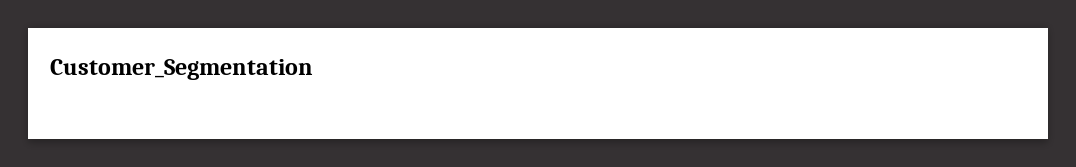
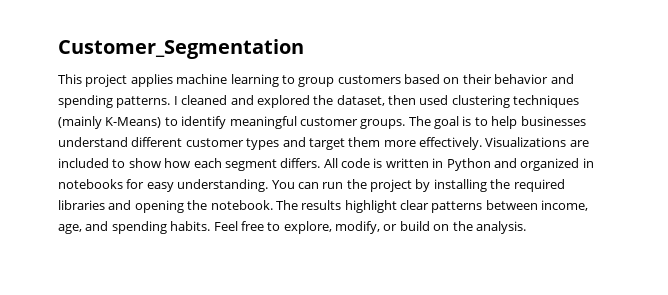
+ This project applies machine learning to group customers based on their behavior and spending patterns. I cleaned and explored the dataset, then used clustering techniques (mainly K-Means) to identify meaningful customer groups. The goal is to help businesses understand different customer types and target them more effectively. Visualizations are included to show how each segment differs. All code is written in Python and organized in notebooks for easy understanding. You can run the project by installing the required libraries and opening the notebook. The results highlight clear patterns between income, age, and spending habits. Feel free to explore, modify, or build on the analysis.

